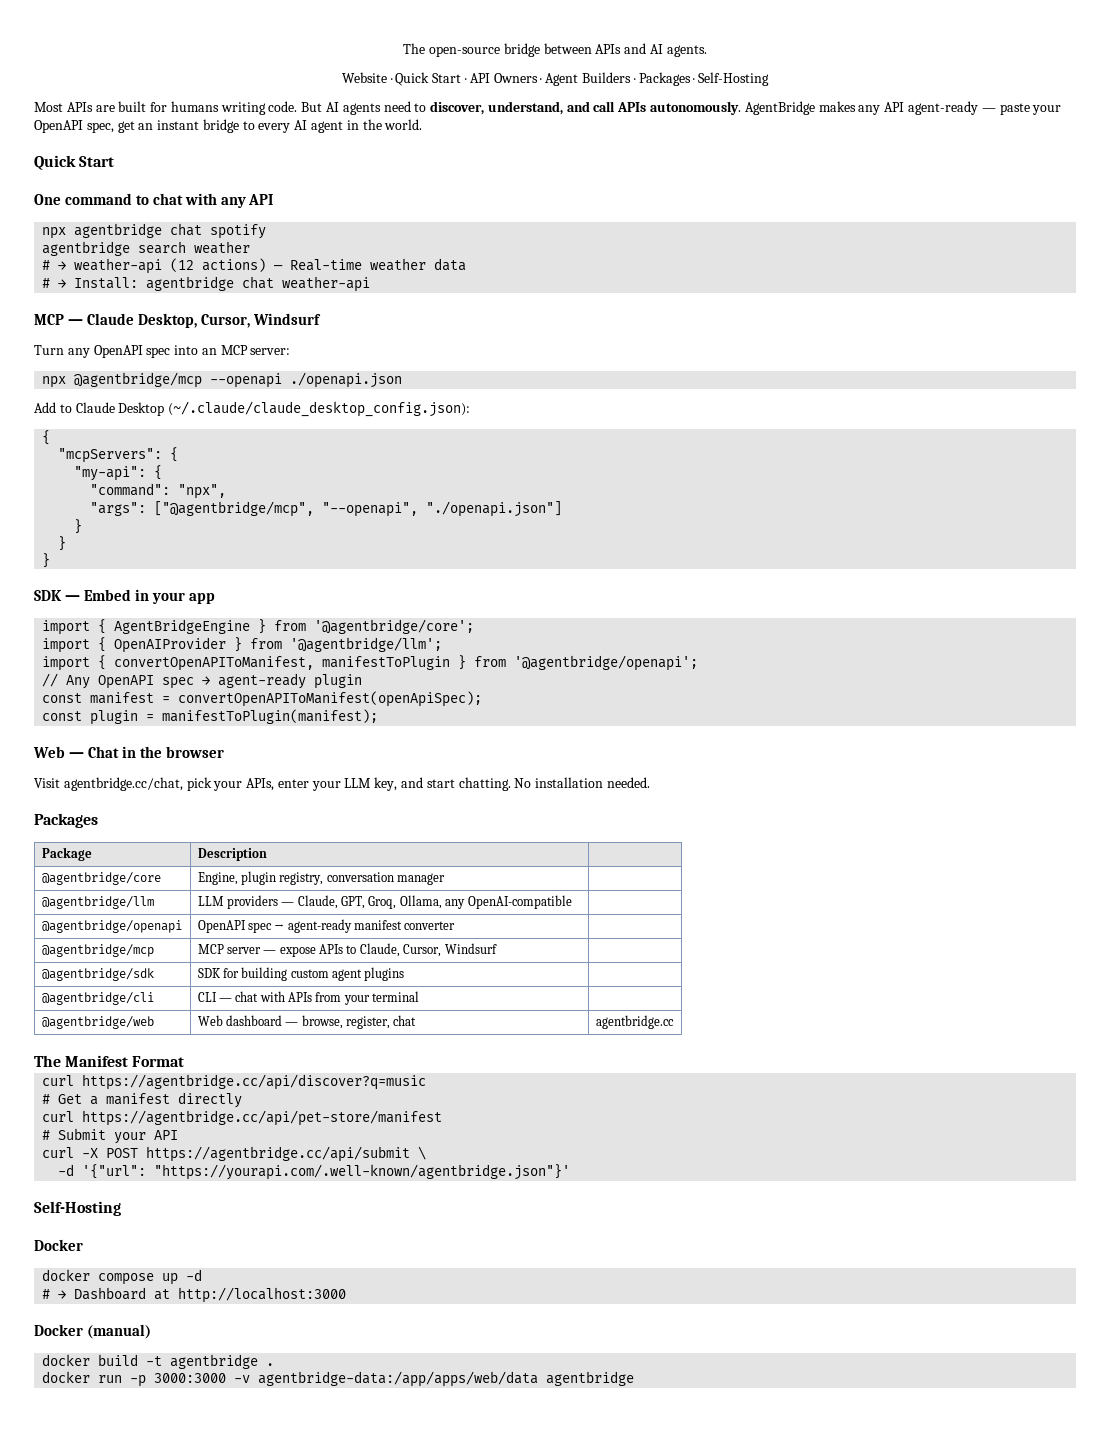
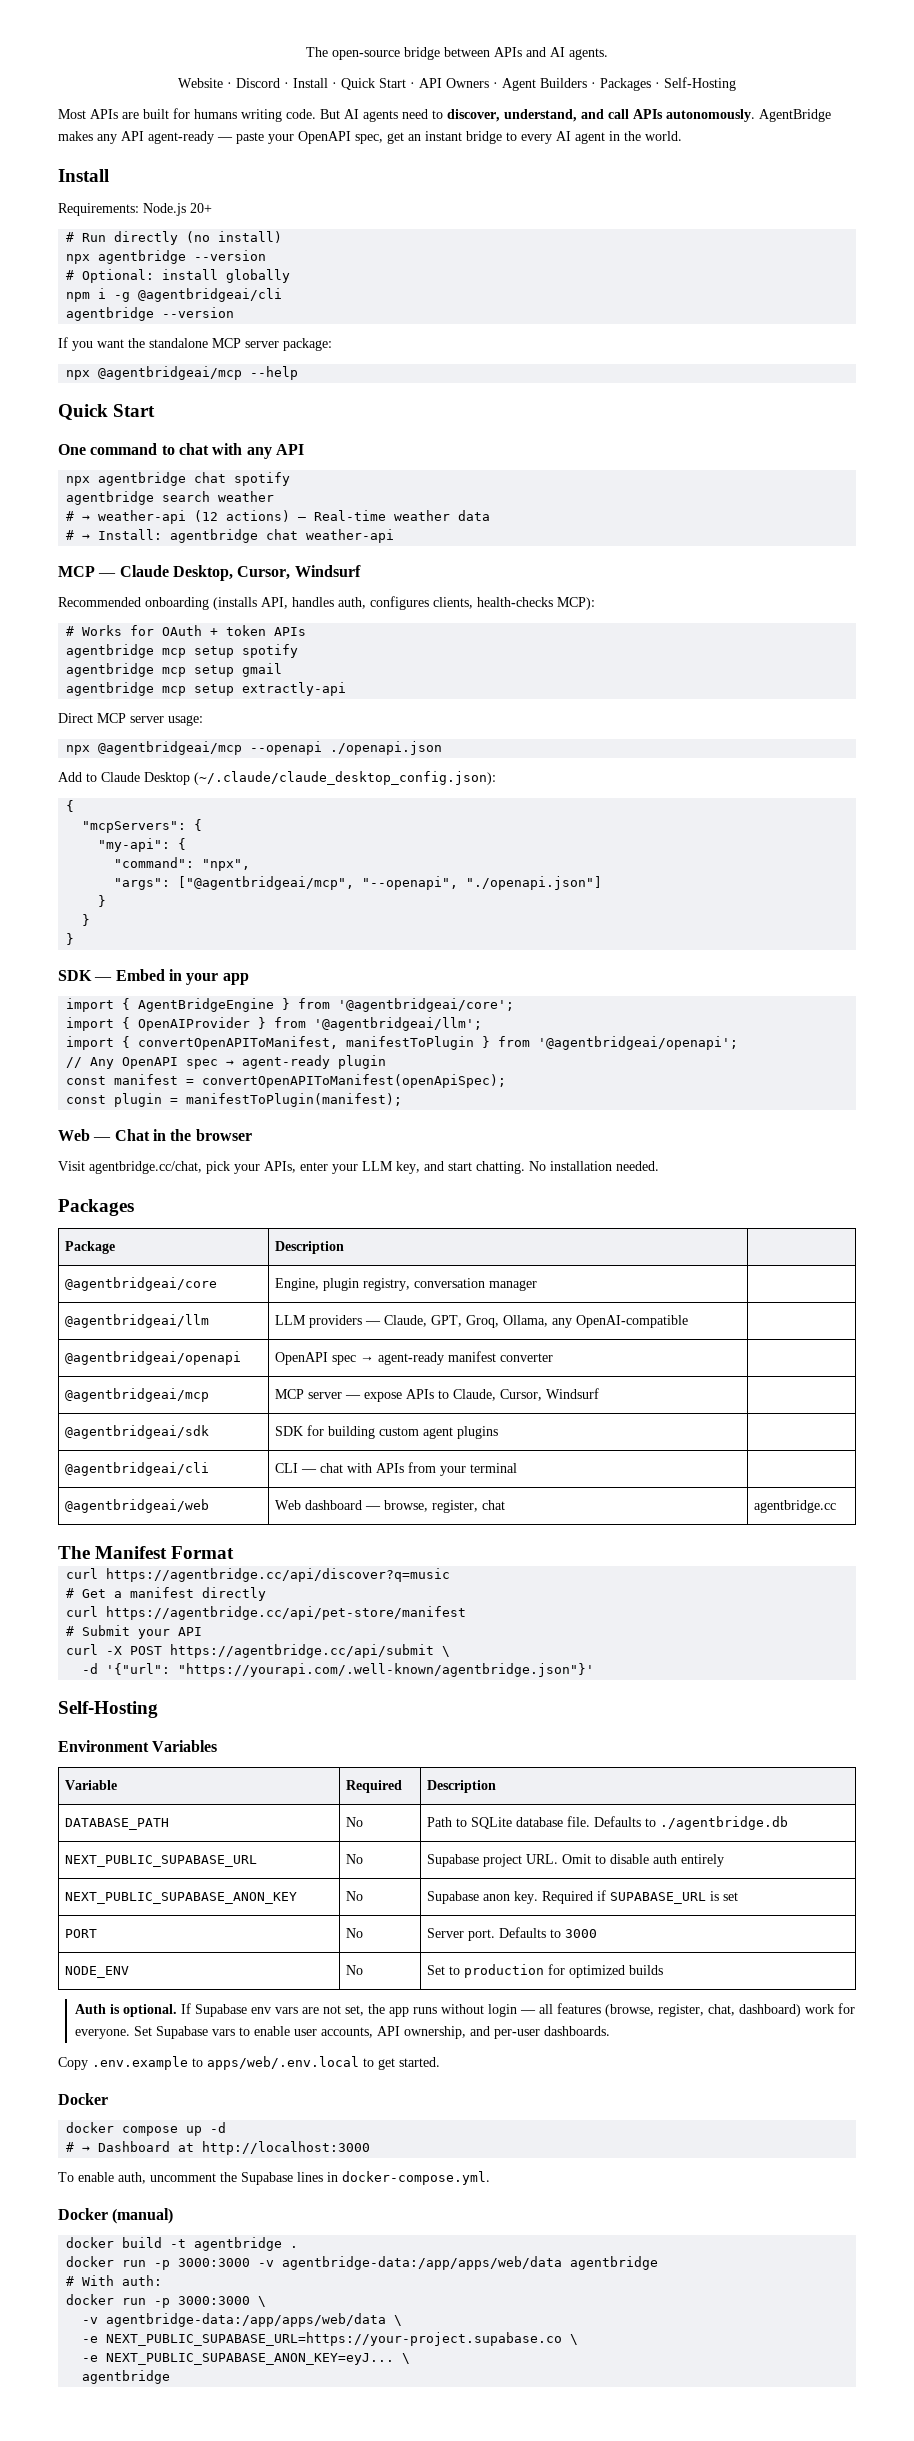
- Website · Quick Start · API Owners · Agent Builders · Packages · Self-Hosting
+ Website · Discord · Install · Quick Start · API Owners · Agent Builders · Packages · Self-Hosting
  AgentBridge makes any API agent-ready — paste your OpenAPI spec, get an instant bridge to every AI agent in the world.
+ Install
+ Requirements: Node.js 20+
+ # Run directly (no install)
+ npx agentbridge --version
+ # Optional: install globally
+ npm i -g @agentbridgeai/cli
+ agentbridge --version
+ If you want the standalone MCP server package:
+ npx @agentbridgeai/mcp --help
- Turn any OpenAPI spec into an MCP server:
- npx @agentbridge/mcp --openapi ./openapi.json
+ Recommended onboarding (installs API, handles auth, configures clients, health-checks MCP):
+ # Works for OAuth + token APIs
+ agentbridge mcp setup spotify
+ agentbridge mcp setup gmail
+ agentbridge mcp setup extractly-api
+ Direct MCP server usage:
+ npx @agentbridgeai/mcp --openapi ./openapi.json
- "args": ["@agentbridge/mcp", "--openapi", "./openapi.json"]
+ "args": ["@agentbridgeai/mcp", "--openapi", "./openapi.json"]
- import { AgentBridgeEngine } from '@agentbridge/core';
+ import { AgentBridgeEngine } from '@agentbridgeai/core';
- import { OpenAIProvider } from '@agentbridge/llm';
+ import { OpenAIProvider } from '@agentbridgeai/llm';
- import { convertOpenAPIToManifest, manifestToPlugin } from '@agentbridge/openapi';
+ import { convertOpenAPIToManifest, manifestToPlugin } from '@agentbridgeai/openapi';
- @agentbridge/core | Engine, plugin registry, conversation manager |
+ @agentbridgeai/core | Engine, plugin registry, conversation manager |
- @agentbridge/llm | LLM providers — Claude, GPT, Groq, Ollama, any OpenAI-compatible |
+ @agentbridgeai/llm | LLM providers — Claude, GPT, Groq, Ollama, any OpenAI-compatible |
- @agentbridge/openapi | OpenAPI spec → agent-ready manifest converter |
+ @agentbridgeai/openapi | OpenAPI spec → agent-ready manifest converter |
- @agentbridge/mcp | MCP server — expose APIs to Claude, Cursor, Windsurf |
+ @agentbridgeai/mcp | MCP server — expose APIs to Claude, Cursor, Windsurf |
- @agentbridge/sdk | SDK for building custom agent plugins |
+ @agentbridgeai/sdk | SDK for building custom agent plugins |
- @agentbridge/cli | CLI — chat with APIs from your terminal |
+ @agentbridgeai/cli | CLI — chat with APIs from your terminal |
- @agentbridge/web | Web dashboard — browse, register, chat | agentbridge.cc
+ @agentbridgeai/web | Web dashboard — browse, register, chat | agentbridge.cc
+ Environment Variables
+ Variable | Required | Description
+ DATABASE_PATH | No | Path to SQLite database file. Defaults to ./agentbridge.db
+ NEXT_PUBLIC_SUPABASE_URL | No | Supabase project URL. Omit to disable auth entirely
+ NEXT_PUBLIC_SUPABASE_ANON_KEY | No | Supabase anon key. Required if SUPABASE_URL is set
+ PORT | No | Server port. Defaults to 3000
+ NODE_ENV | No | Set to production for optimized builds
+ Auth is optional. If Supabase env vars are not set, the app runs without login — all features (browse, register, chat, dashboard) work for everyone. Set Supabase vars to enable user accounts, API ownership, and per-user dashboards.
+ Copy .env.example to apps/web/.env.local to get started.
+ To enable auth, uncomment the Supabase lines in docker-compose.yml.
+ # With auth:
+ docker run -p 3000:3000 \
+ -v agentbridge-data:/app/apps/web/data \
+ -e NEXT_PUBLIC_SUPABASE_URL=https://your-project.supabase.co \
+ -e NEXT_PUBLIC_SUPABASE_ANON_KEY=eyJ... \
+ agentbridge

